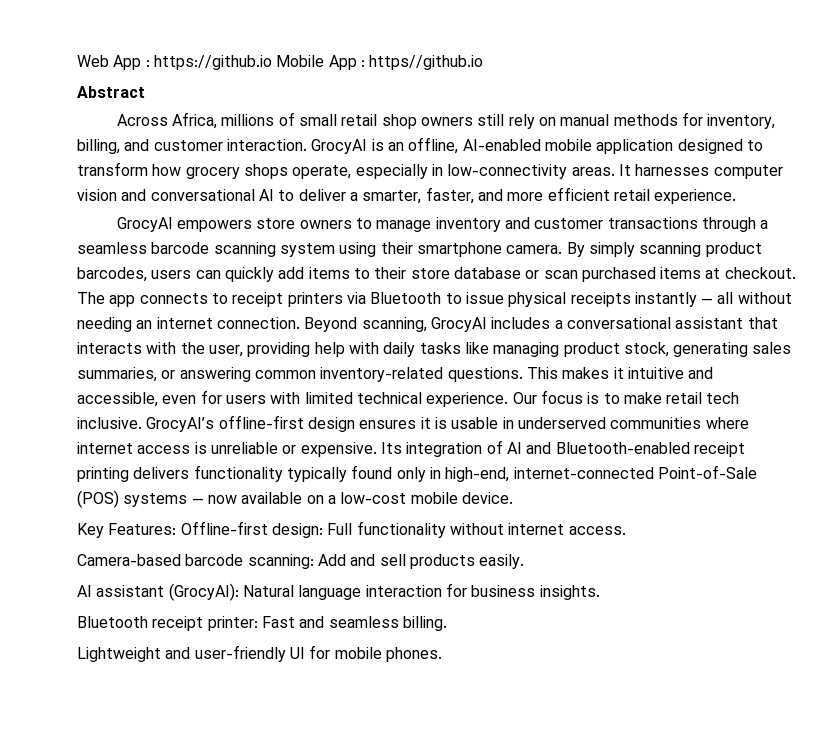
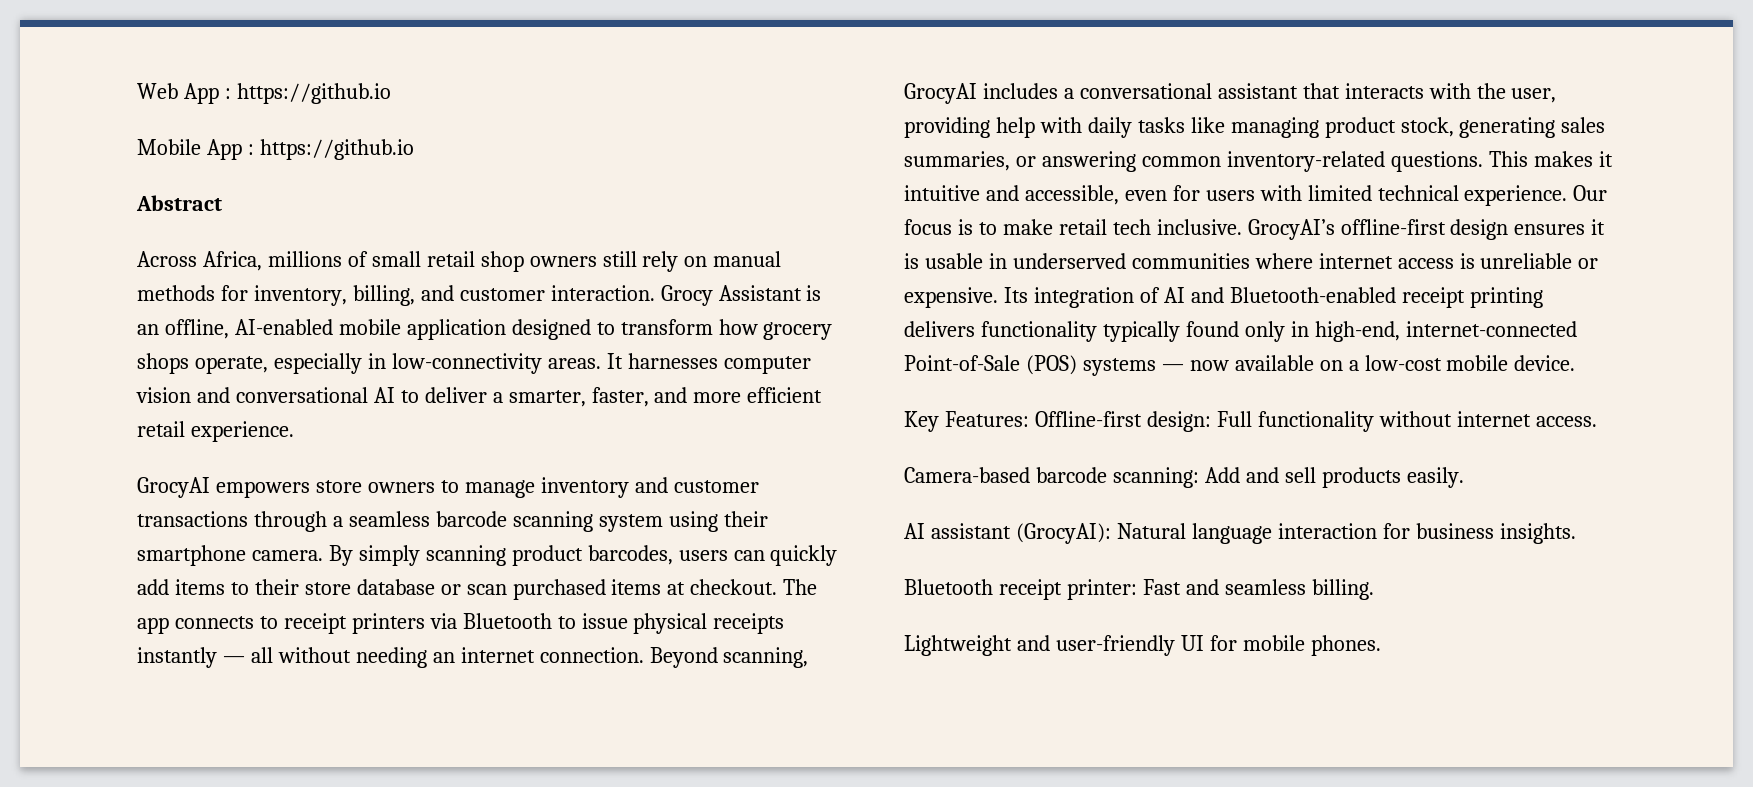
- Web App : https://github.io Mobile App : https//github.io
+ Web App : https://github.io
+ Mobile App : https://github.io
- GrocyAI is an offline, AI-enabled mobile application designed to transform how grocery shops operate, especially in low-connectivity areas.
+ Grocy Assistant is an offline, AI-enabled mobile application designed to transform how grocery shops operate, especially in low-connectivity areas.

